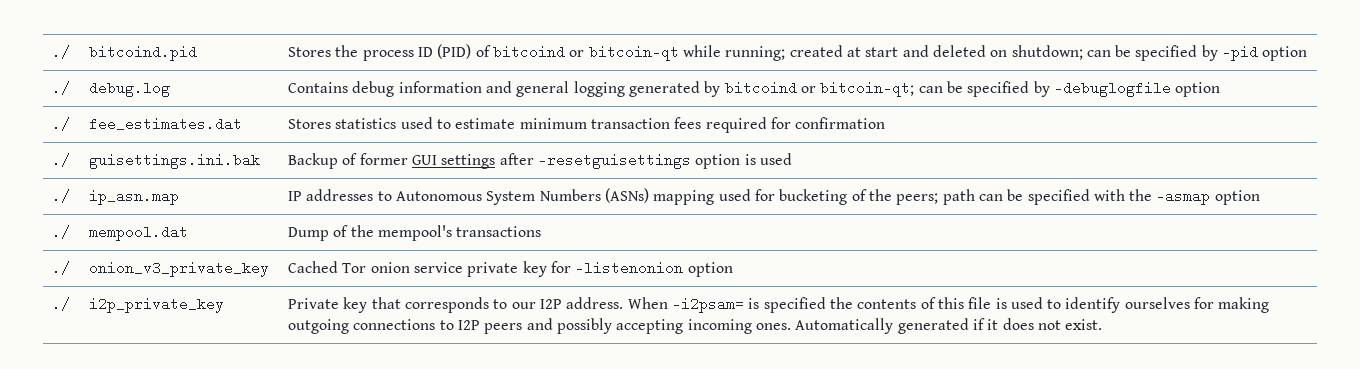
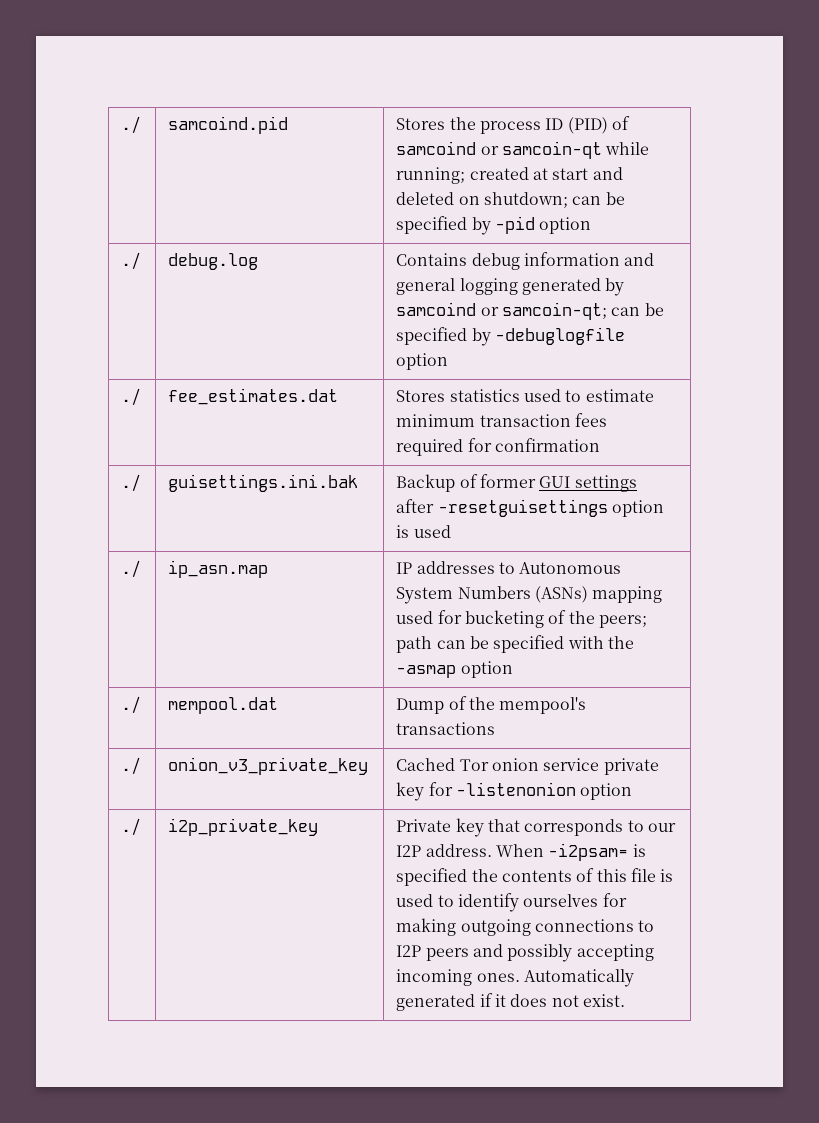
- ./ | bitcoind.pid | Stores the process ID (PID) of bitcoind or bitcoin-qt while running; created at start and deleted on shutdown; can be specified by -pid option
+ ./ | samcoind.pid | Stores the process ID (PID) of samcoind or samcoin-qt while running; created at start and deleted on shutdown; can be specified by -pid option
- ./ | debug.log | Contains debug information and general logging generated by bitcoind or bitcoin-qt; can be specified by -debuglogfile option
+ ./ | debug.log | Contains debug information and general logging generated by samcoind or samcoin-qt; can be specified by -debuglogfile option

